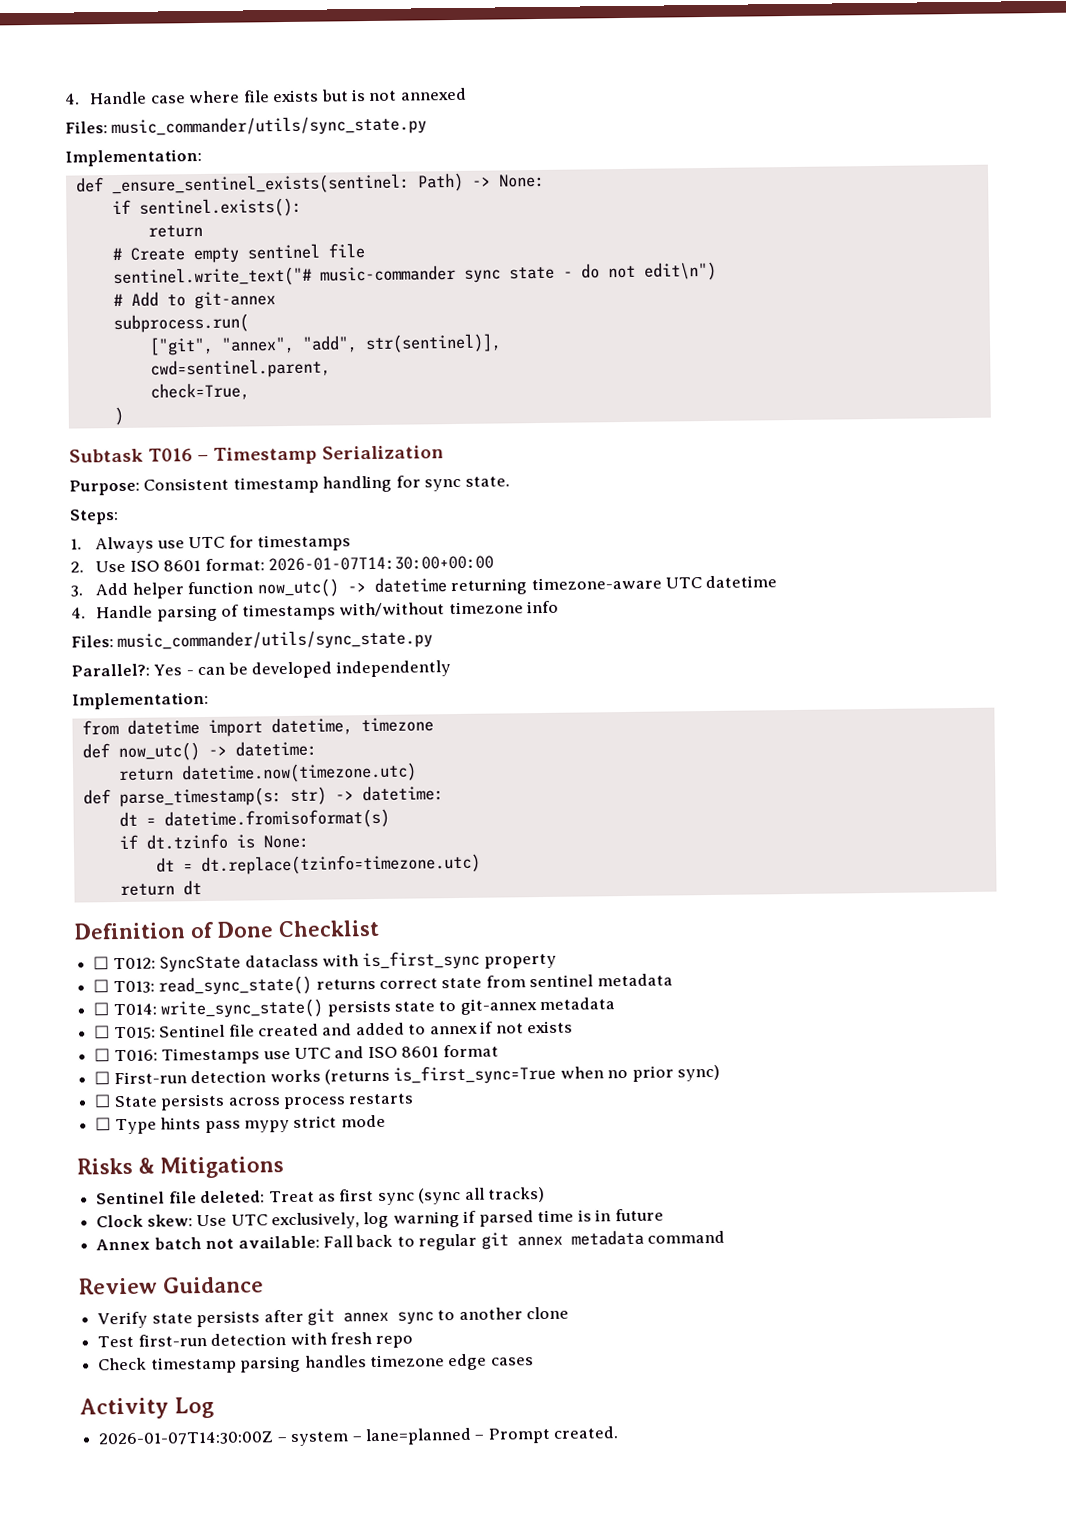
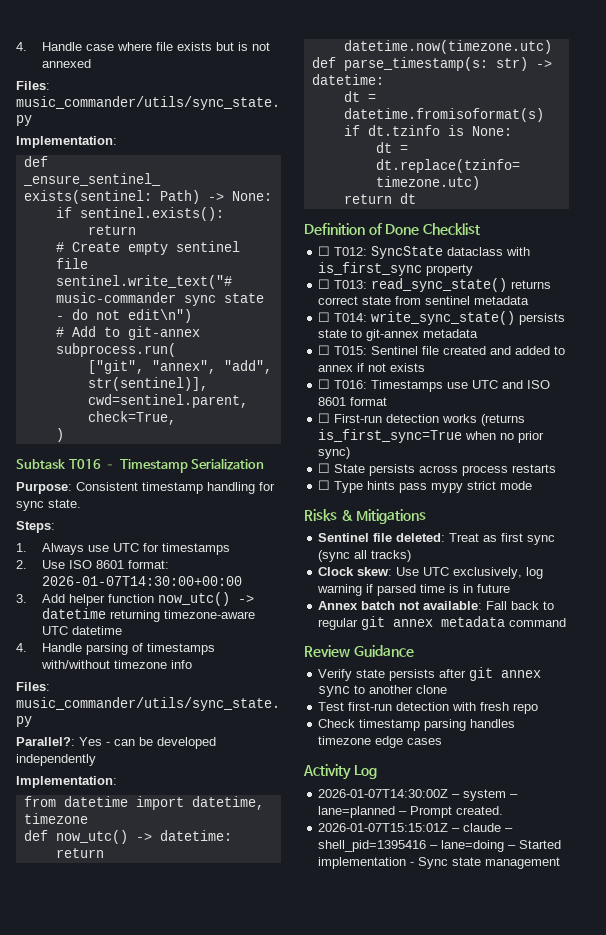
+ 2026-01-07T15:15:01Z – claude – shell_pid=1395416 – lane=doing – Started implementation - Sync state management

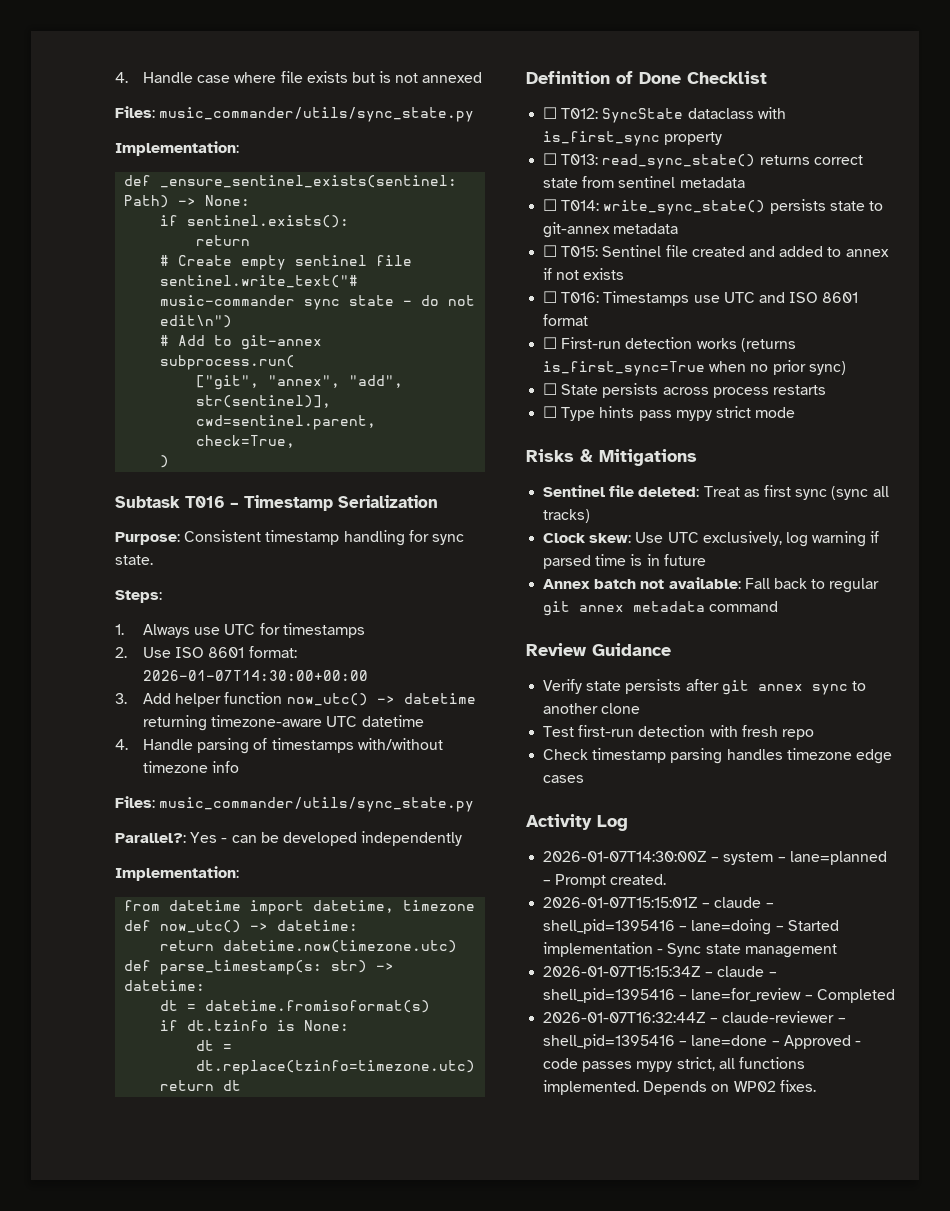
+ 2026-01-07T15:15:34Z – claude – shell_pid=1395416 – lane=for_review – Completed
+ 2026-01-07T16:32:44Z – claude-reviewer – shell_pid=1395416 – lane=done – Approved - code passes mypy strict, all functions implemented. Depends on WP02 fixes.

